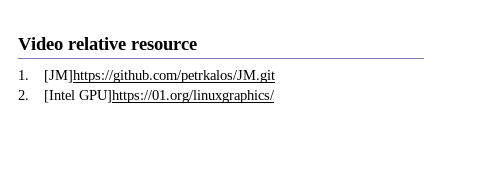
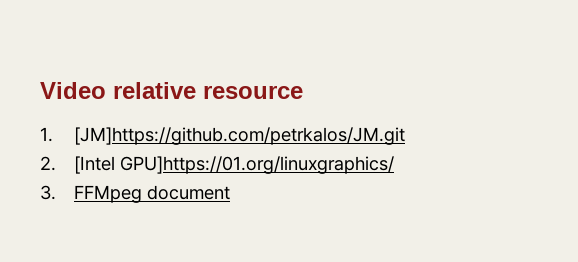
+ 3. FFMpeg document

